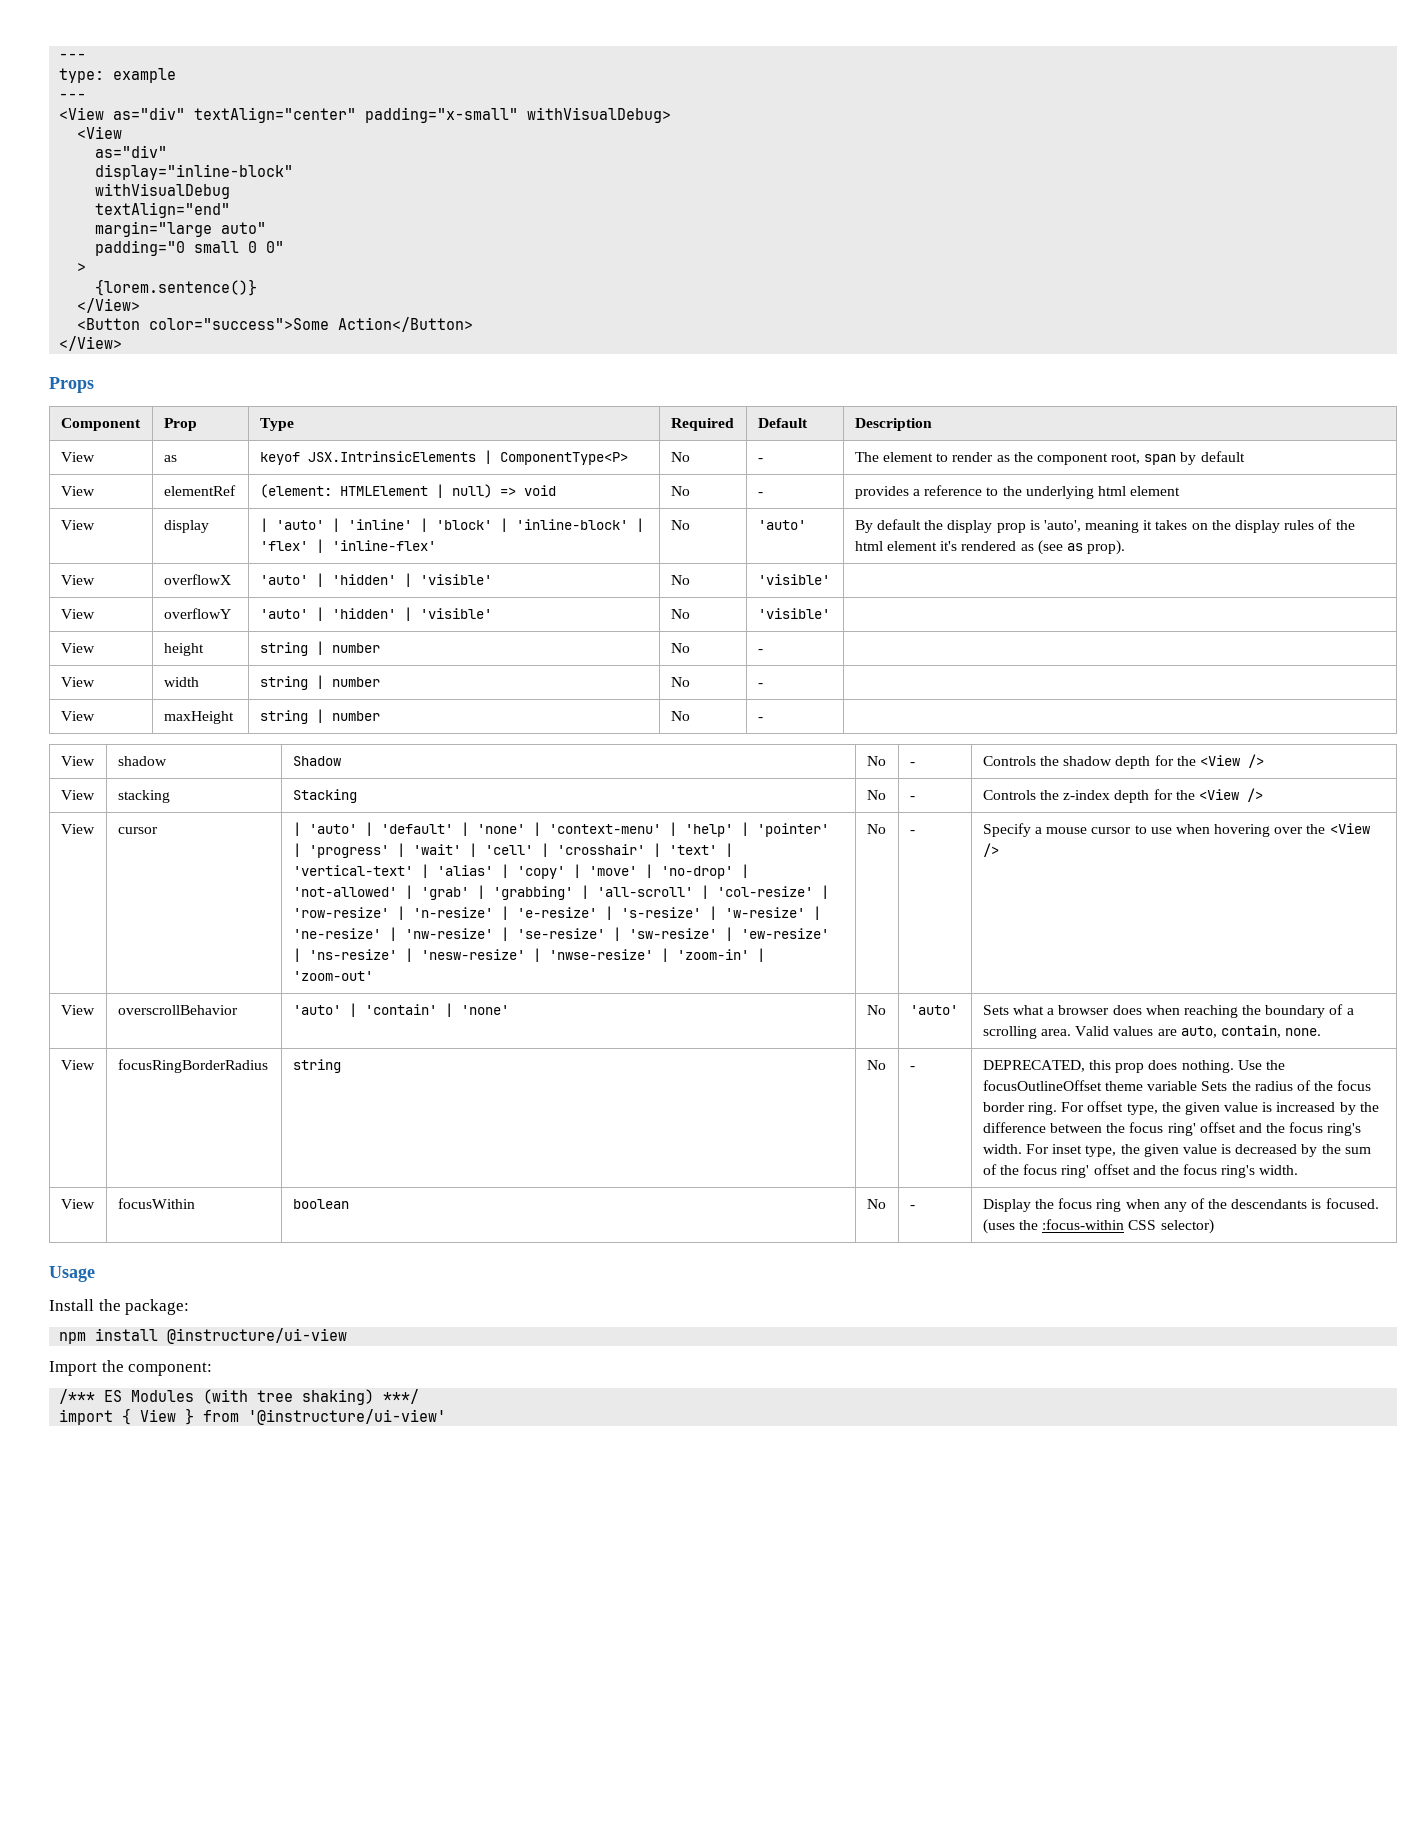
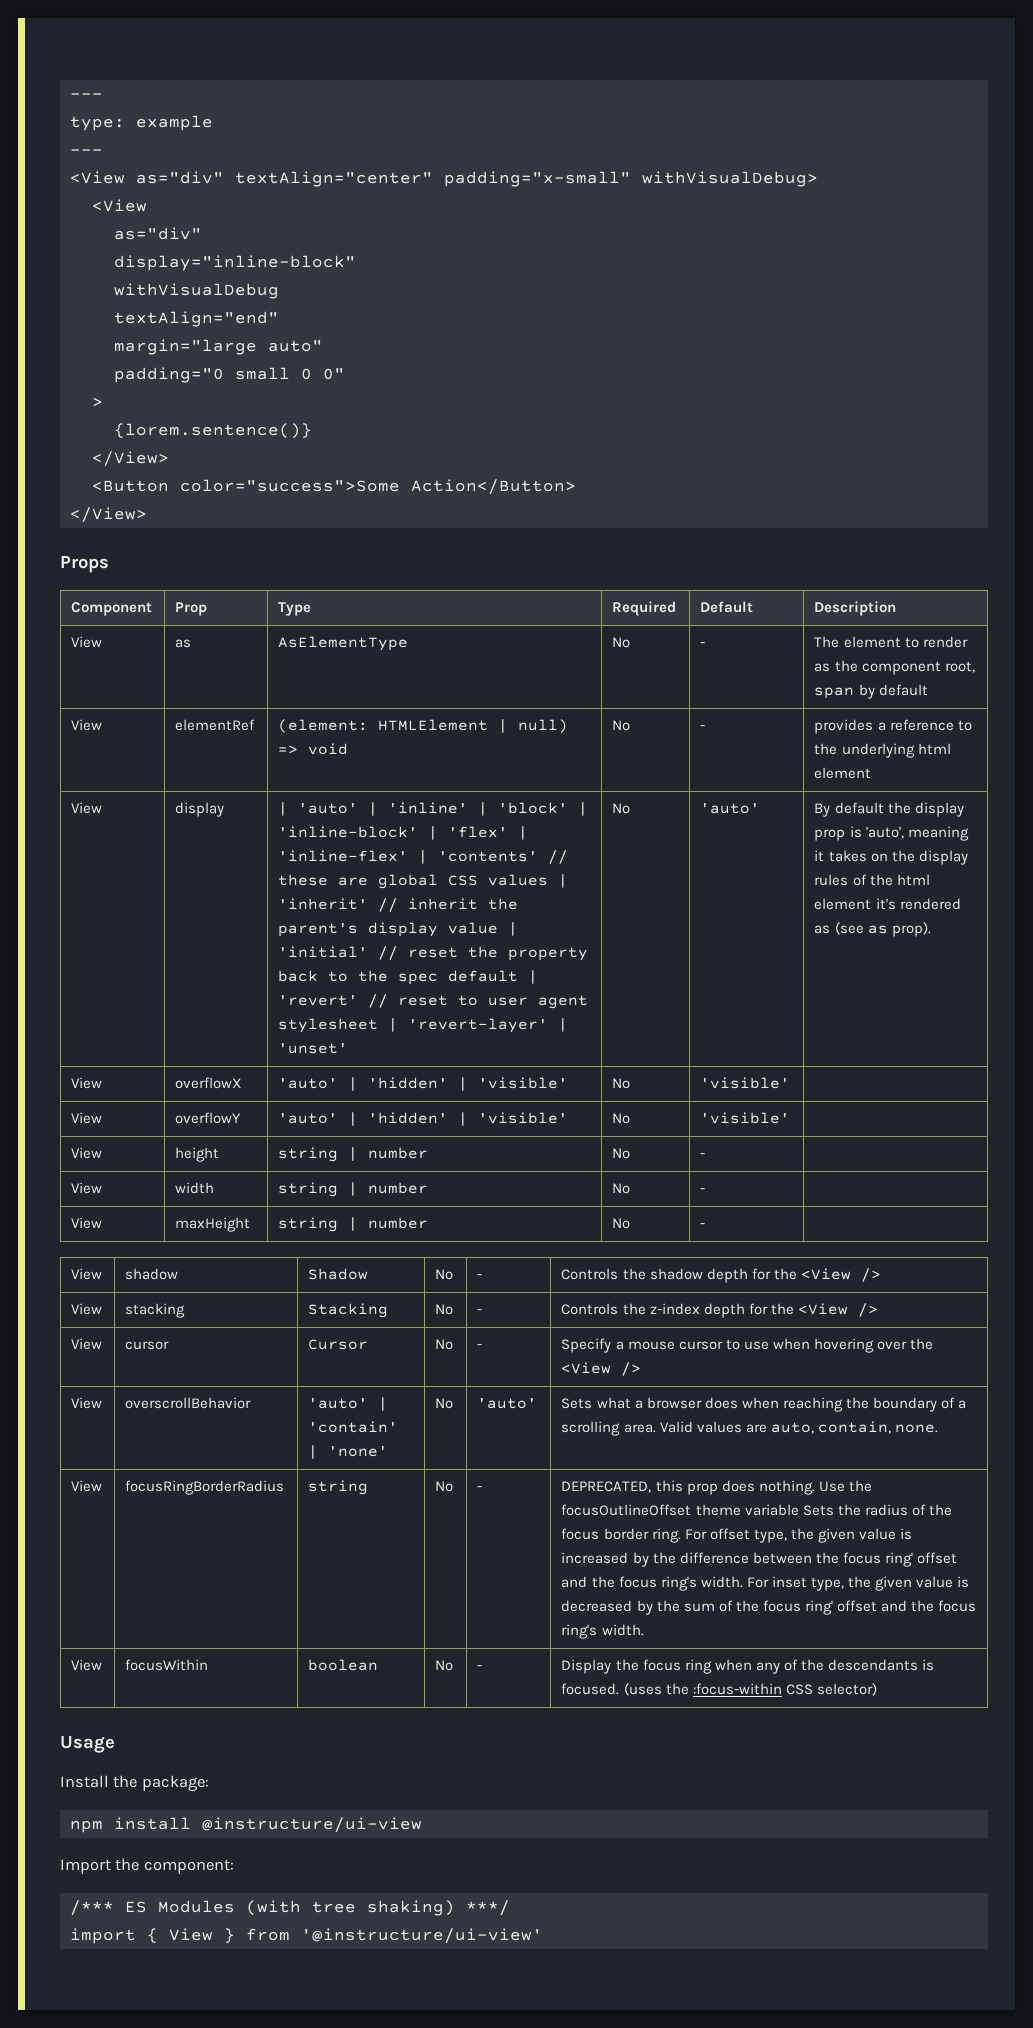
- View | as | keyof JSX.IntrinsicElements | ComponentType<P> | No | - | The element to render as the component root, span by default
+ View | as | AsElementType | No | - | The element to render as the component root, span by default
- | 'auto' | 'inline' | 'block' | 'inline-block' | 'flex' | 'inline-flex'
+ | 'auto' | 'inline' | 'block' | 'inline-block' | 'flex' | 'inline-flex' | 'contents' // these are global CSS values | 'inherit' // inherit the parent's display value | 'initial' // reset the property back to the spec default | 'revert' // reset to user agent stylesheet | 'revert-layer' | 'unset'
- | 'auto' | 'default' | 'none' | 'context-menu' | 'help' | 'pointer' | 'progress' | 'wait' | 'cell' | 'crosshair' | 'text' | 'vertical-text' | 'alias' | 'copy' | 'move' | 'no-drop' | 'not-allowed' | 'grab' | 'grabbing' | 'all-scroll' | 'col-resize' | 'row-resize' | 'n-resize' | 'e-resize' | 's-resize' | 'w-resize' | 'ne-resize' | 'nw-resize' | 'se-resize' | 'sw-resize' | 'ew-resize' | 'ns-resize' | 'nesw-resize' | 'nwse-resize' | 'zoom-in' | 'zoom-out'
+ Cursor

